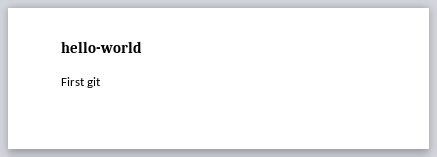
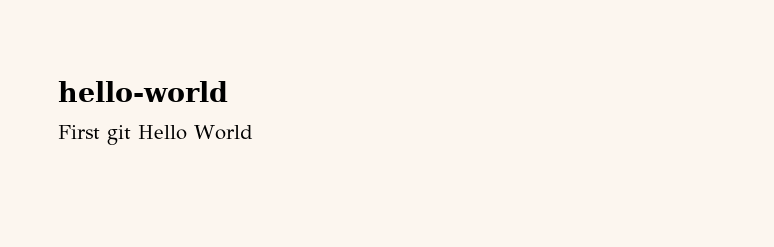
- First git
+ First git Hello World

